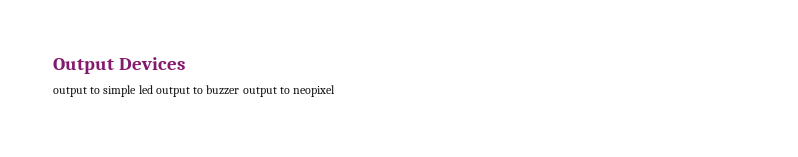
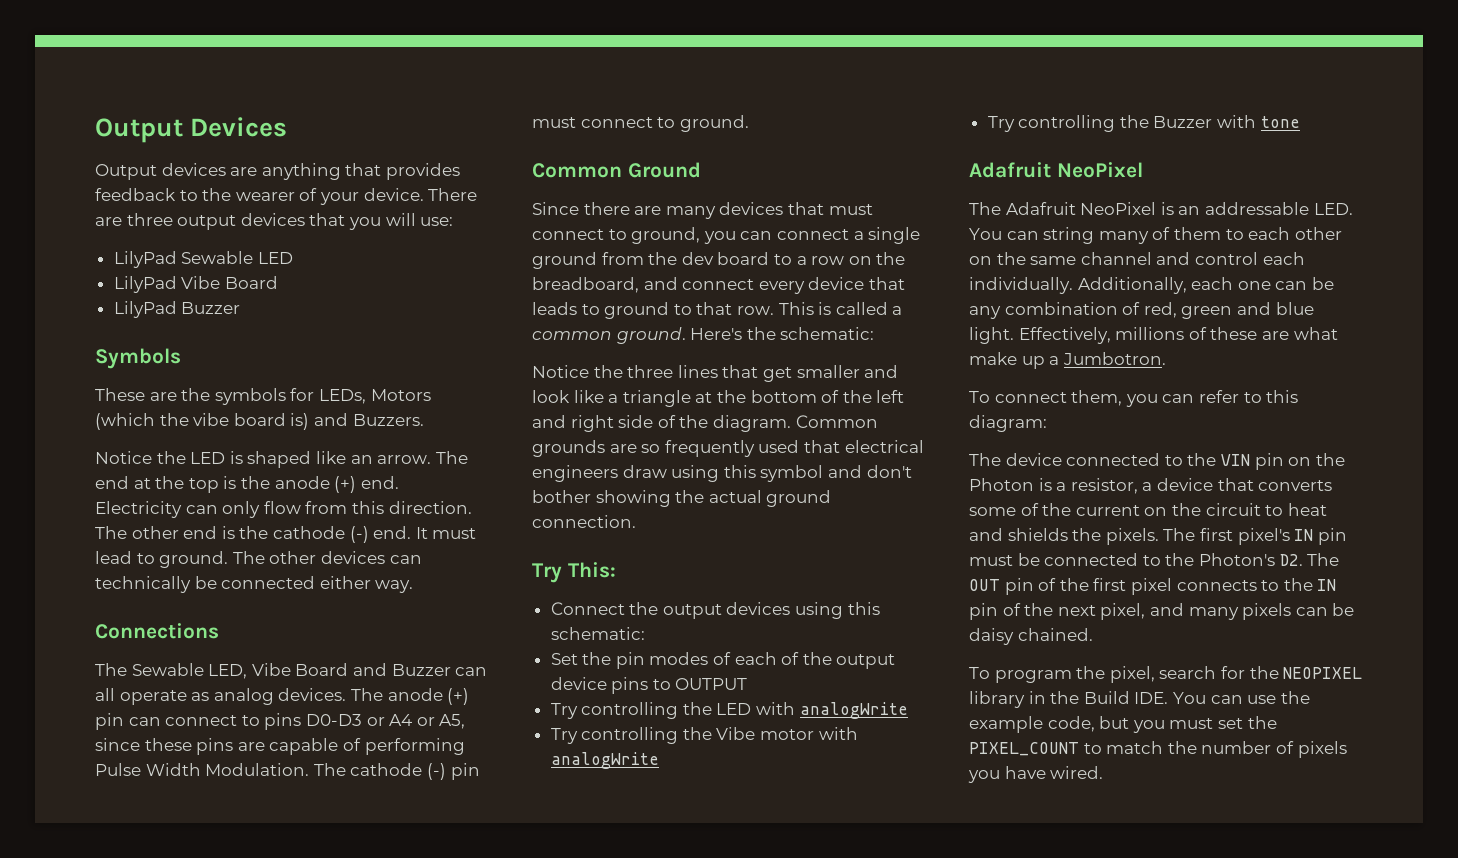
- output to simple led output to buzzer output to neopixel
+ Output devices are anything that provides feedback to the wearer of your device. There are three output devices that you will use:
+ LilyPad Sewable LED
+ LilyPad Vibe Board
+ LilyPad Buzzer
+ Symbols
+ These are the symbols for LEDs, Motors (which the vibe board is) and Buzzers.
+ Notice the LED is shaped like an arrow. The end at the top is the anode (+) end. Electricity can only flow from this direction. The other end is the cathode (-) end. It must lead to ground. The other devices can technically be connected either way.
+ Connections
+ The Sewable LED, Vibe Board and Buzzer can all operate as analog devices. The anode (+) pin can connect to pins D0-D3 or A4 or A5, since these pins are capable of performing Pulse Width Modulation. The cathode (-) pin must connect to ground.
+ Common Ground
+ Since there are many devices that must connect to ground, you can connect a single ground from the dev board to a row on the breadboard, and connect every device that leads to ground to that row. This is called a common ground. Here's the schematic:
+ Notice the three lines that get smaller and look like a triangle at the bottom of the left and right side of the diagram. Common grounds are so frequently used that electrical engineers draw using this symbol and don't bother showing the actual ground connection.
+ Try This:
+ Connect the output devices using this schematic:
+ Set the pin modes of each of the output device pins to OUTPUT
+ Try controlling the LED with analogWrite
+ Try controlling the Vibe motor with analogWrite
+ Try controlling the Buzzer with tone
+ Adafruit NeoPixel
+ The Adafruit NeoPixel is an addressable LED. You can string many of them to each other on the same channel and control each individually. Additionally, each one can be any combination of red, green and blue light. Effectively, millions of these are what make up a Jumbotron.
+ To connect them, you can refer to this diagram:
+ The device connected to the VIN pin on the Photon is a resistor, a device that converts some of the current on the circuit to heat and shields the pixels. The first pixel's IN pin must be connected to the Photon's D2. The OUT pin of the first pixel connects to the IN pin of the next pixel, and many pixels can be daisy chained.
+ To program the pixel, search for the NEOPIXEL library in the Build IDE. You can use the example code, but you must set the PIXEL_COUNT to match the number of pixels you have wired.

